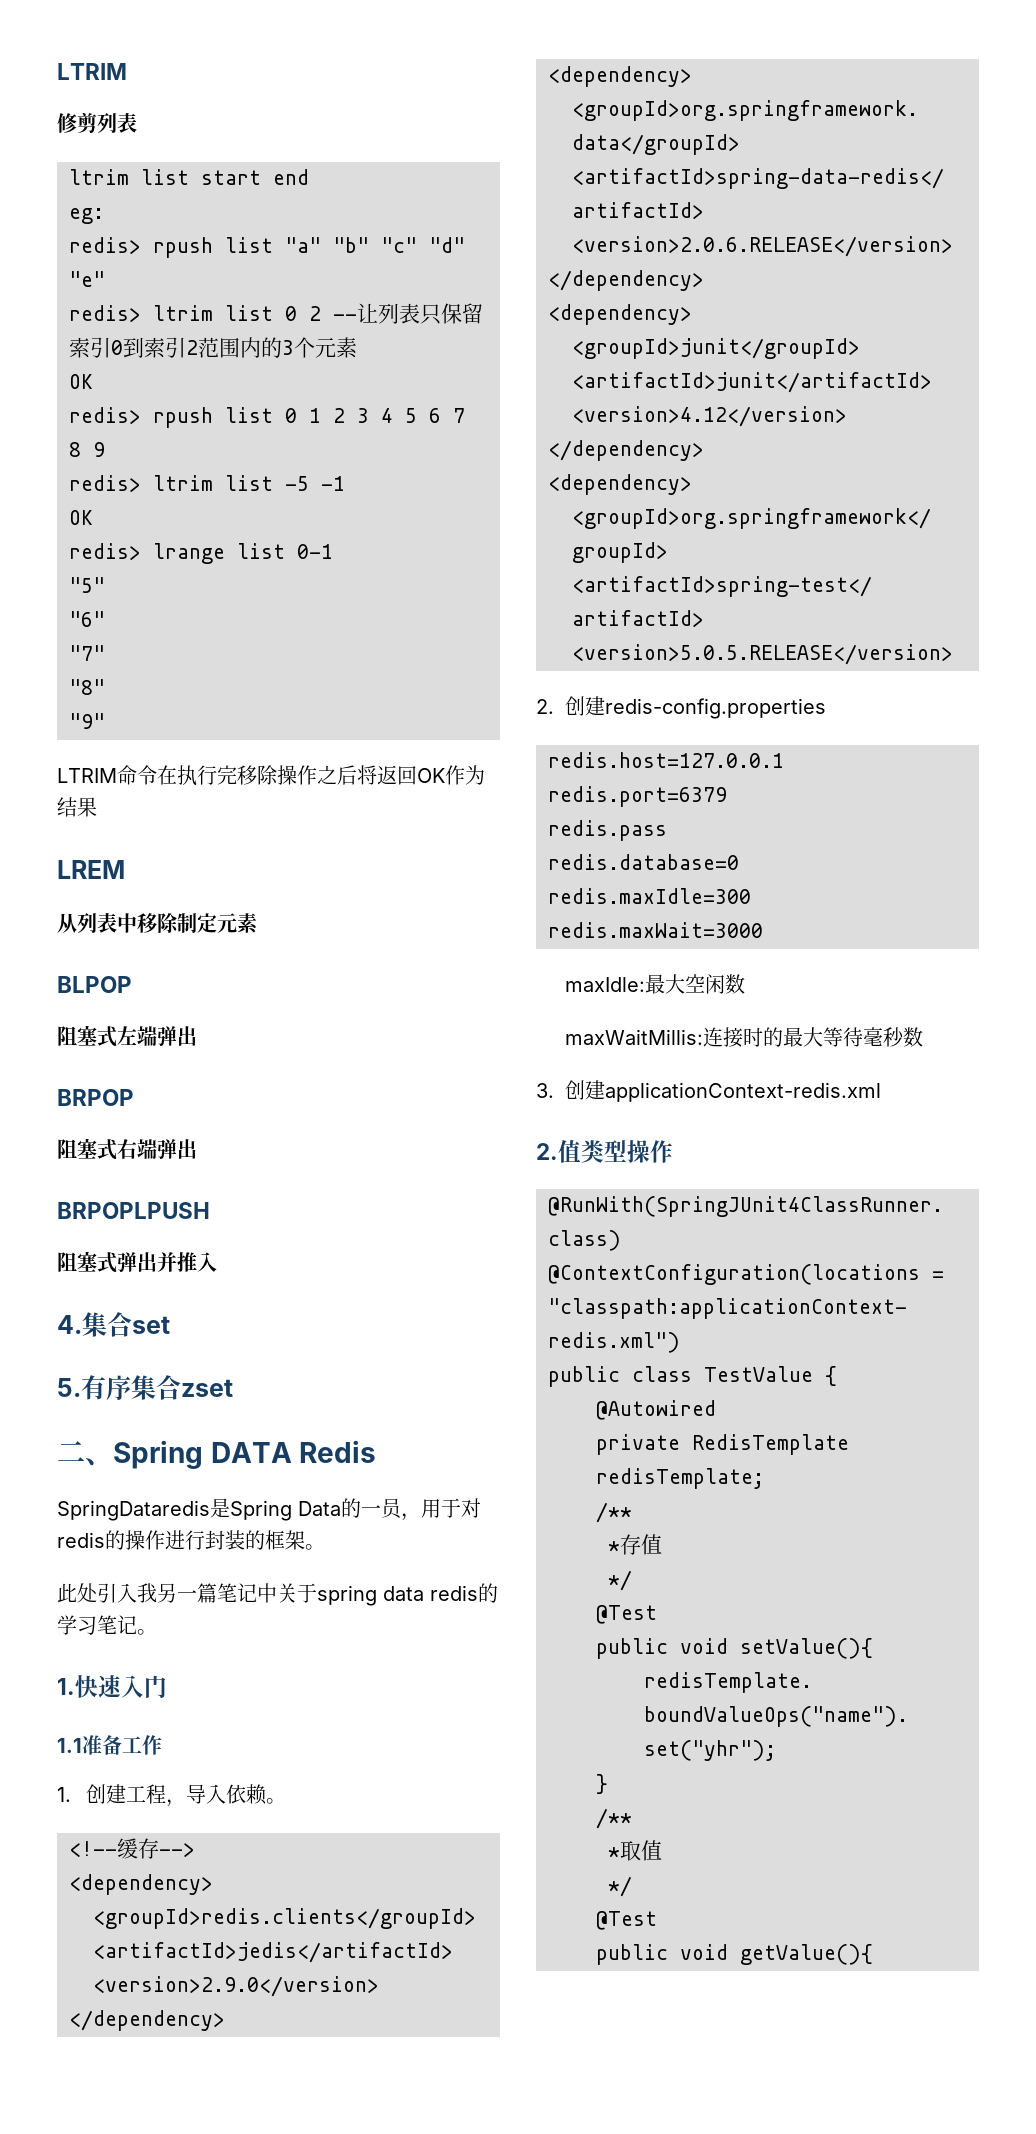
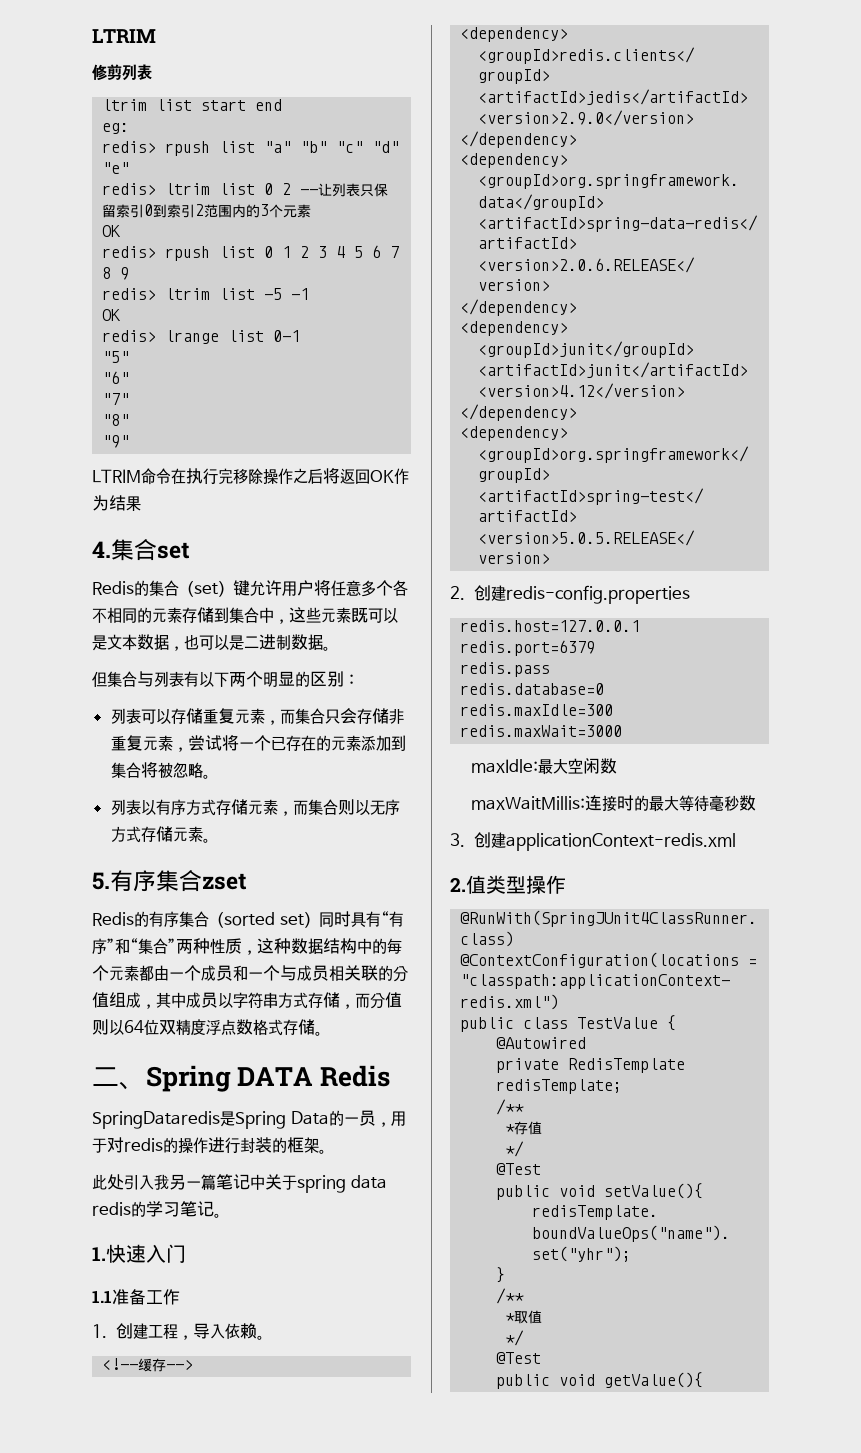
- LREM
- 从列表中移除制定元素
- BLPOP
- 阻塞式左端弹出
- BRPOP
- 阻塞式右端弹出
- BRPOPLPUSH
- 阻塞式弹出并推入
  4.集合set
+ Redis的集合（set）键允许用户将任意多个各不相同的元素存储到集合中，这些元素既可以是文本数据，也可以是二进制数据。
+ 但集合与列表有以下两个明显的区别：
+ 列表可以存储重复元素，而集合只会存储非重复元素，尝试将一个已存在的元素添加到集合将被忽略。
+ 列表以有序方式存储元素，而集合则以无序方式存储元素。
  5.有序集合zset
+ Redis的有序集合（sorted set）同时具有“有序”和“集合”两种性质，这种数据结构中的每个元素都由一个成员和一个与成员相关联的分值组成，其中成员以字符串方式存储，而分值则以64位双精度浮点数格式存储。

